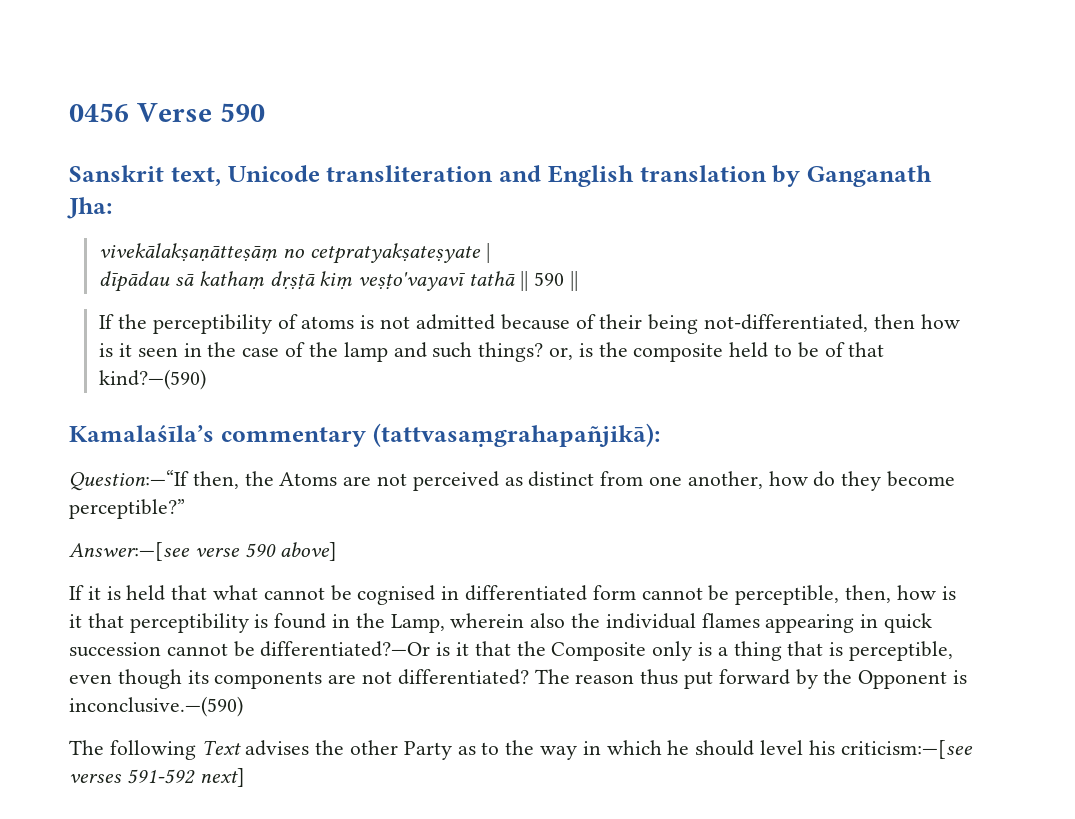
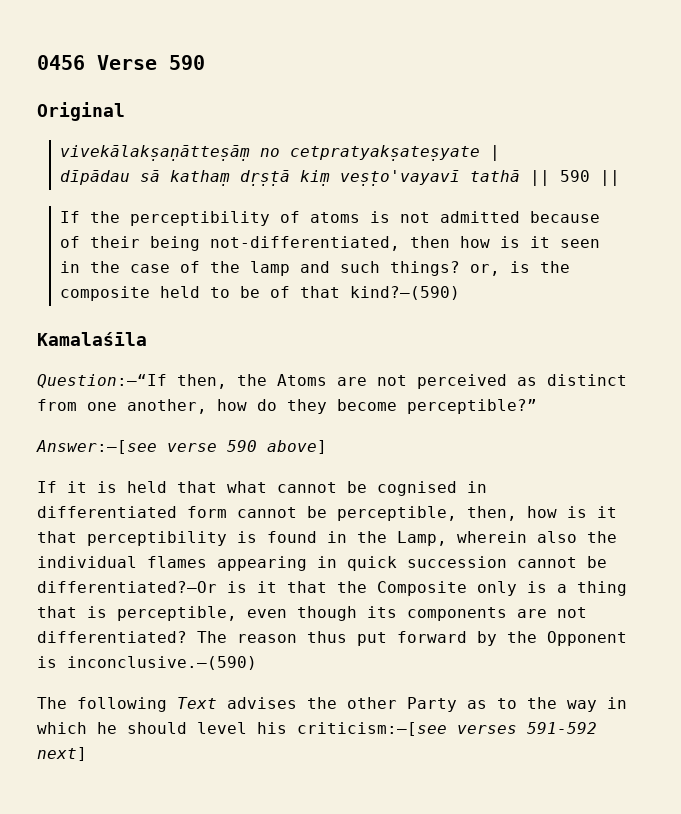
- Sanskrit text, Unicode transliteration and English translation by Ganganath Jha:
+ Original
- Kamalaśīla’s commentary (tattvasaṃgrahapañjikā):
+ Kamalaśīla

